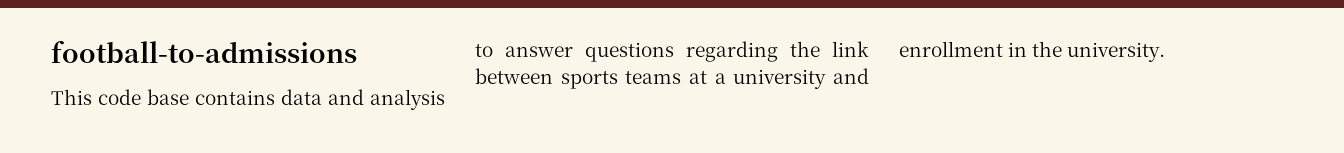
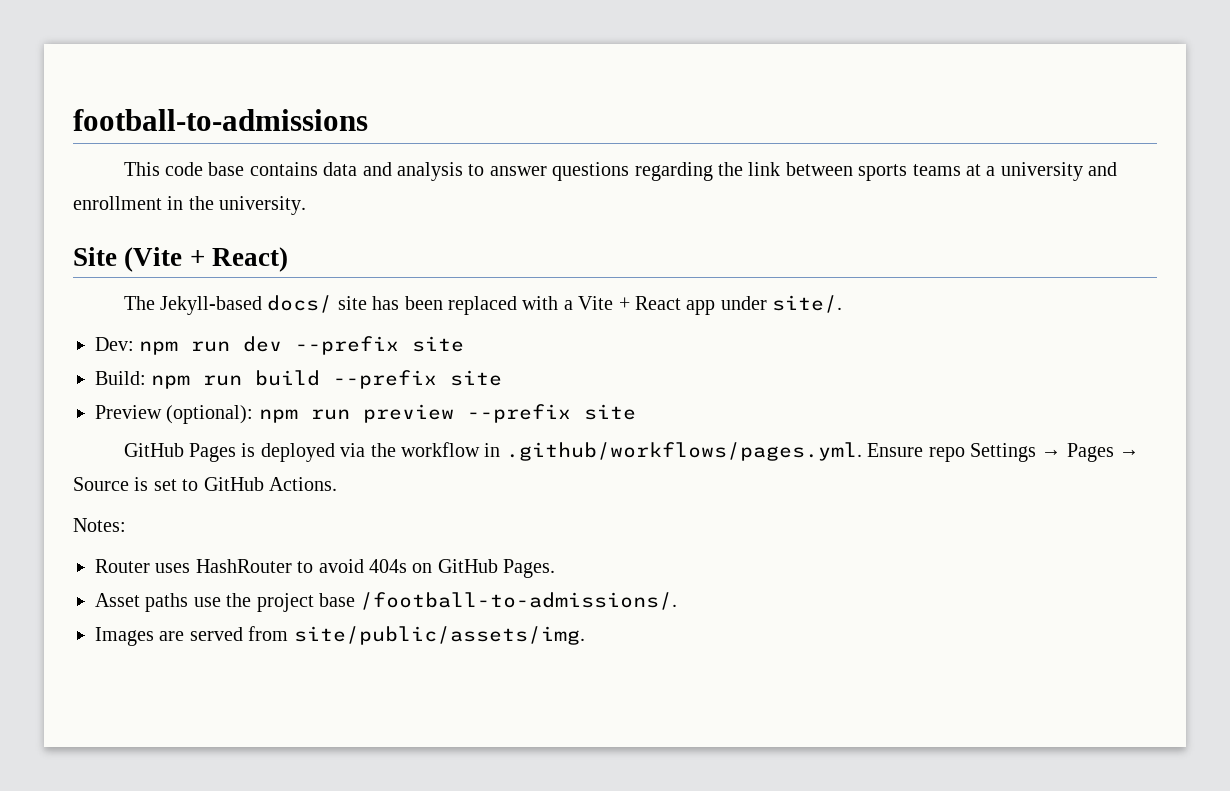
+ Site (Vite + React)
+ The Jekyll-based docs/ site has been replaced with a Vite + React app under site/.
+ Dev: npm run dev --prefix site
+ Build: npm run build --prefix site
+ Preview (optional): npm run preview --prefix site
+ GitHub Pages is deployed via the workflow in .github/workflows/pages.yml. Ensure repo Settings → Pages → Source is set to GitHub Actions.
+ Notes:
+ Router uses HashRouter to avoid 404s on GitHub Pages.
+ Asset paths use the project base /football-to-admissions/.
+ Images are served from site/public/assets/img.

